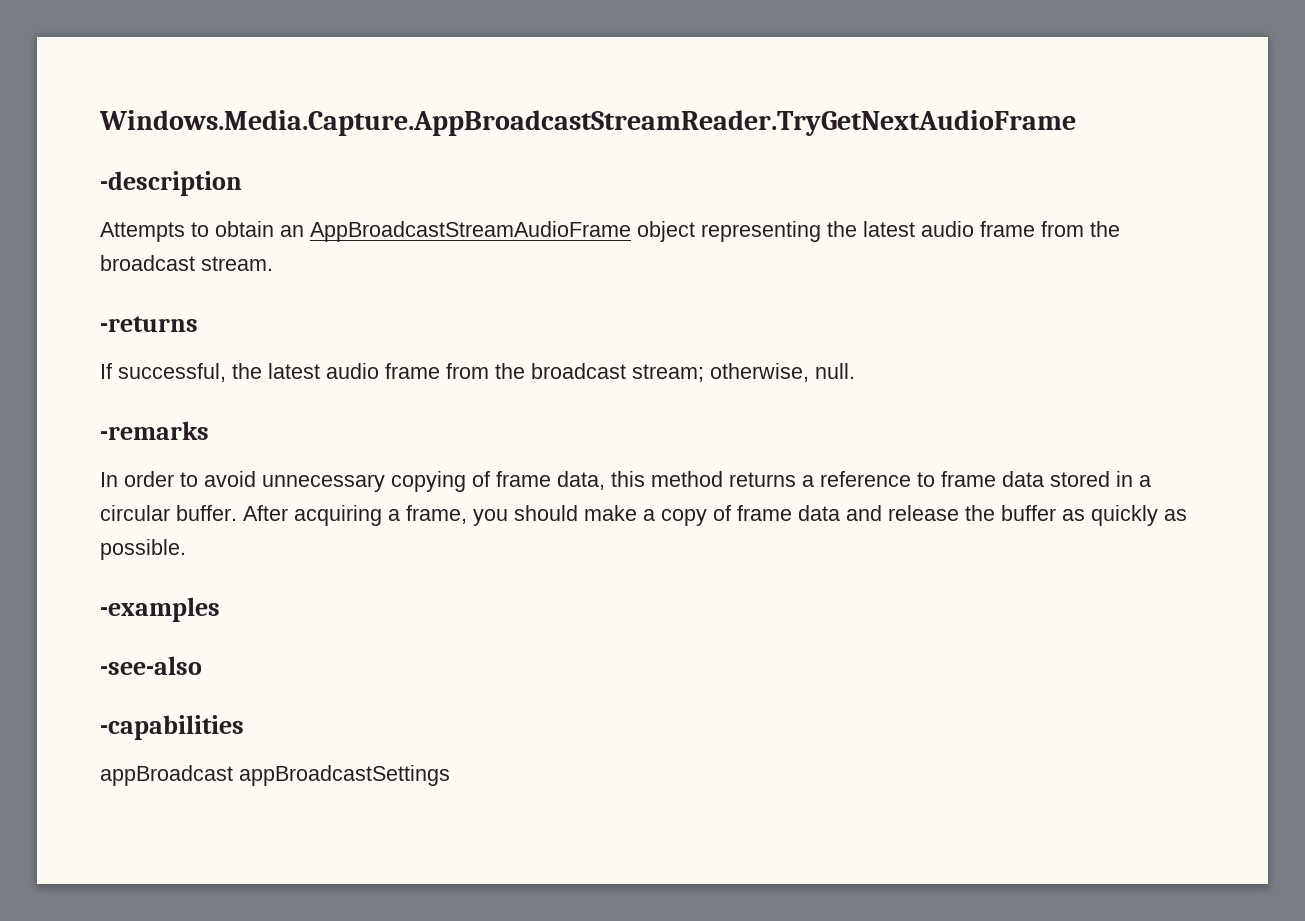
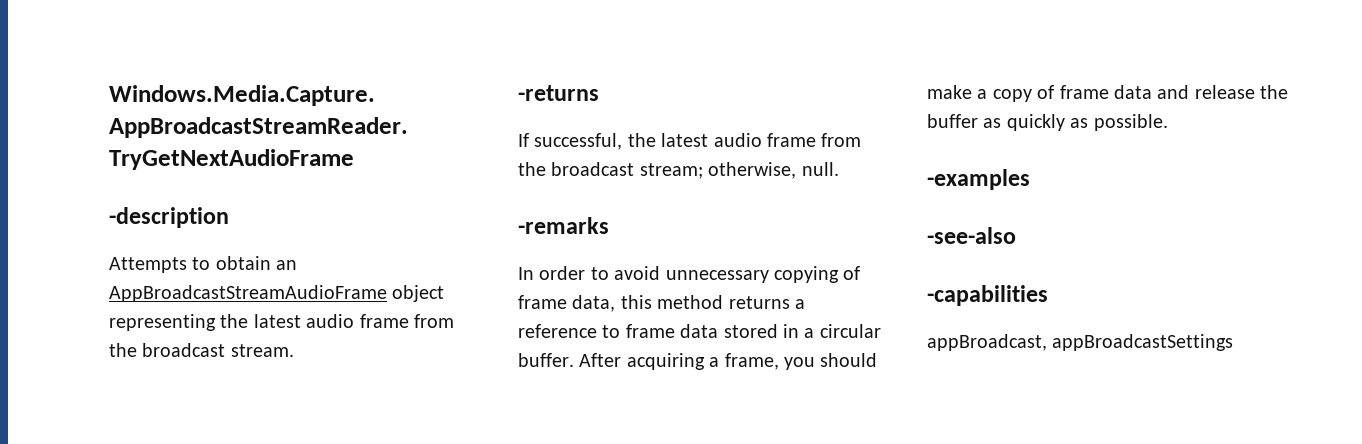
- appBroadcast appBroadcastSettings
+ appBroadcast, appBroadcastSettings

